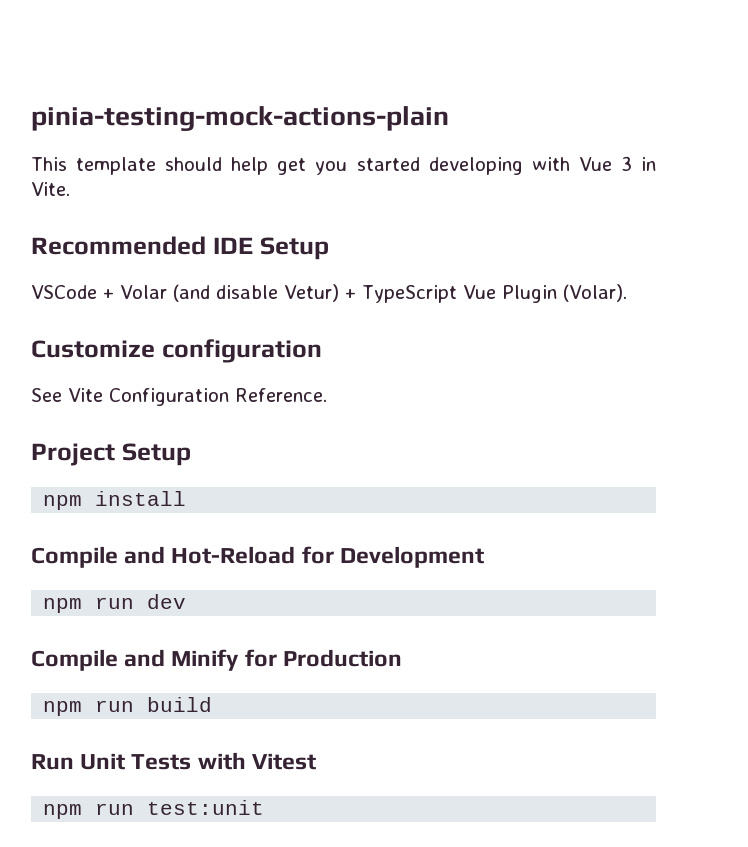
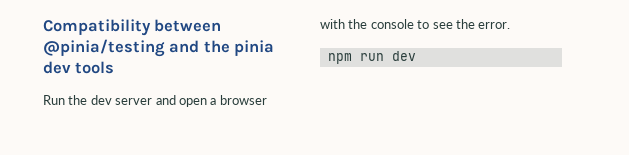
- pinia-testing-mock-actions-plain
- This template should help get you started developing with Vue 3 in Vite.
- Recommended IDE Setup
- VSCode + Volar (and disable Vetur) + TypeScript Vue Plugin (Volar).
- Customize configuration
- See Vite Configuration Reference.
- Project Setup
- npm install
- Compile and Hot-Reload for Development
+ Compatibility between @pinia/testing and the pinia dev tools
+ Run the dev server and open a browser with the console to see the error.
  npm run dev
- Compile and Minify for Production
- npm run build
- Run Unit Tests with Vitest
- npm run test:unit

